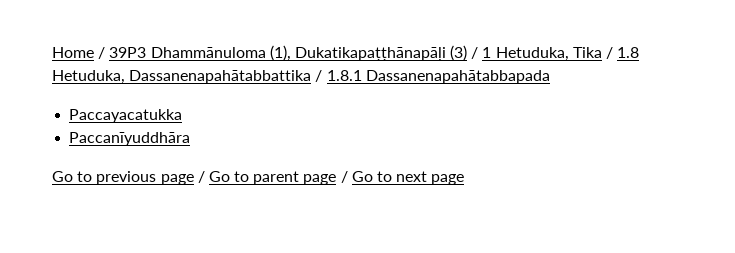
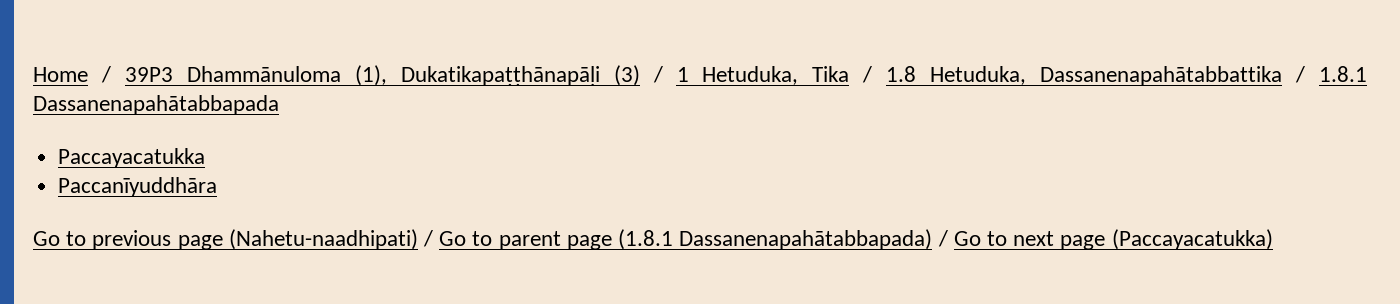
- Go to previous page / Go to parent page / Go to next page
+ Go to previous page (Nahetu-naadhipati) / Go to parent page (1.8.1 Dassanenapahātabbapada) / Go to next page (Paccayacatukka)

